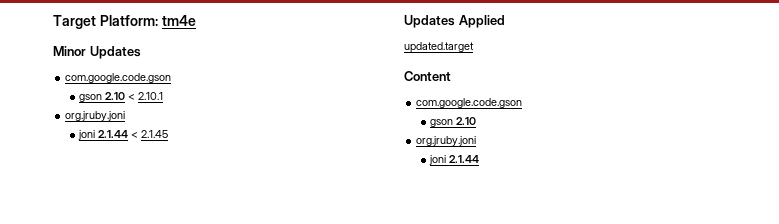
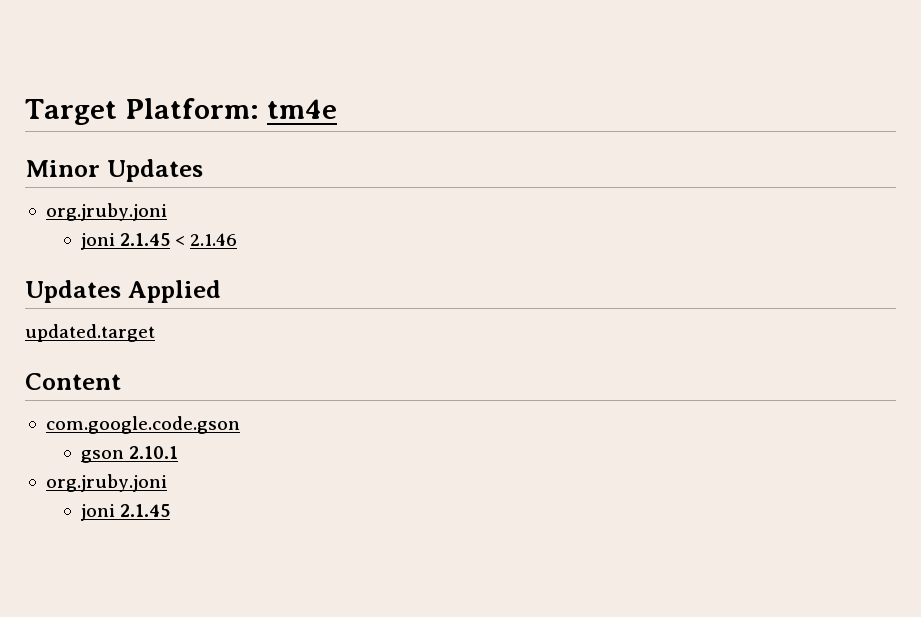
  Minor Updates
- com.google.code.gson
- gson 2.10 < 2.10.1
  org.jruby.joni
- joni 2.1.44 < 2.1.45
+ joni 2.1.45 < 2.1.46
  Content
  com.google.code.gson
- gson 2.10
+ gson 2.10.1
  org.jruby.joni
- joni 2.1.44
+ joni 2.1.45

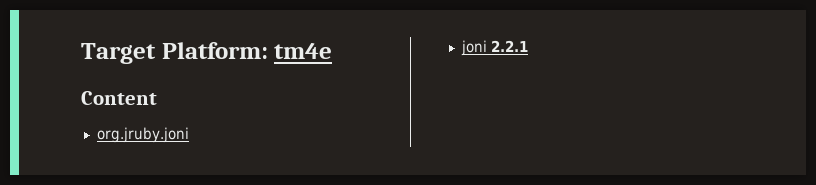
- Minor Updates
+ Content
  org.jruby.joni
- joni 2.1.45 < 2.1.46
- Updates Applied
- updated.target
- Content
- com.google.code.gson
- gson 2.10.1
- org.jruby.joni
- joni 2.1.45
+ joni 2.2.1

